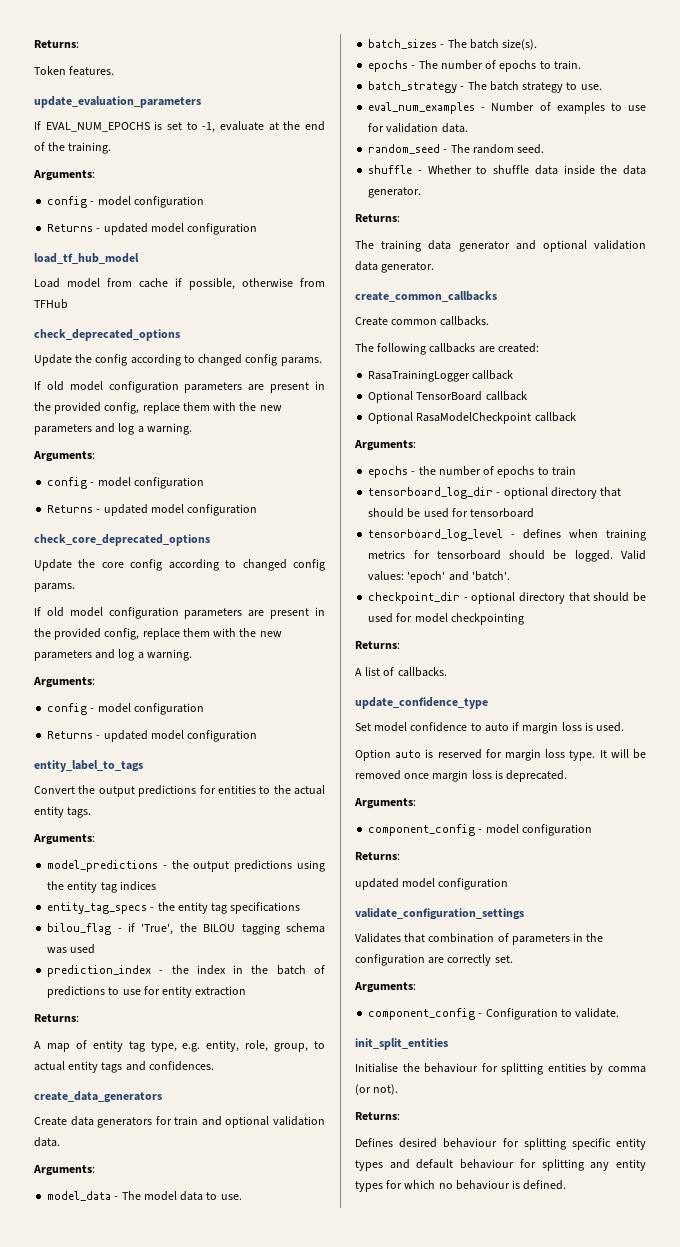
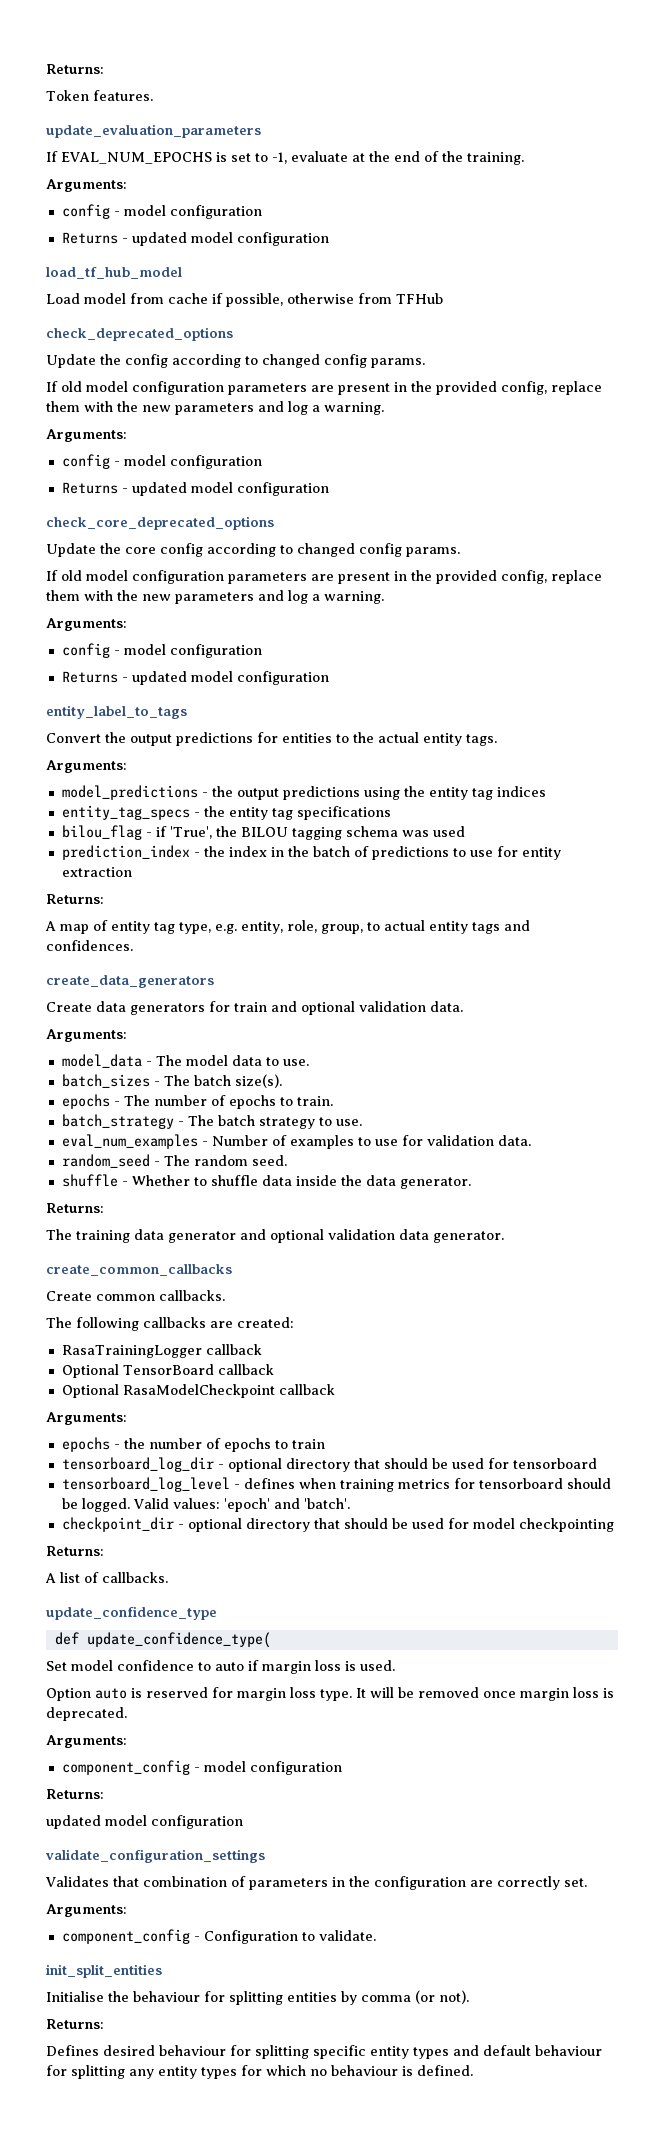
+ def update_confidence_type(

